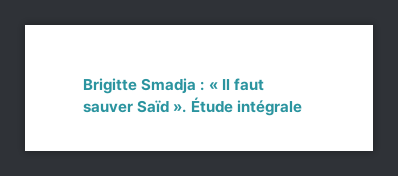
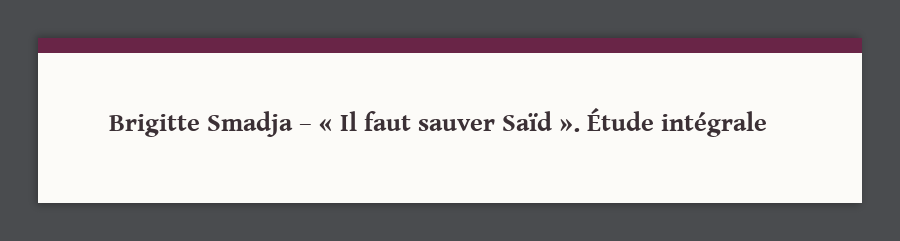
- Brigitte Smadja : « Il faut sauver Saïd ».
+ Brigitte Smadja – « Il faut sauver Saïd ».

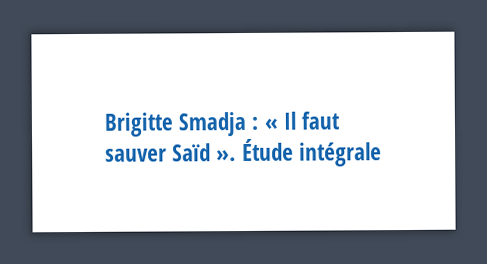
- Brigitte Smadja – « Il faut sauver Saïd ».
+ Brigitte Smadja : « Il faut sauver Saïd ».

